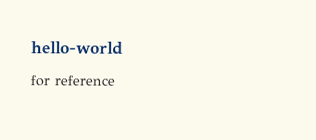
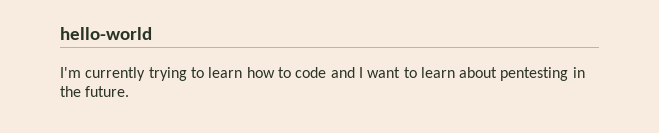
- for reference
+ I'm currently trying to learn how to code and I want to learn about pentesting in the future.

